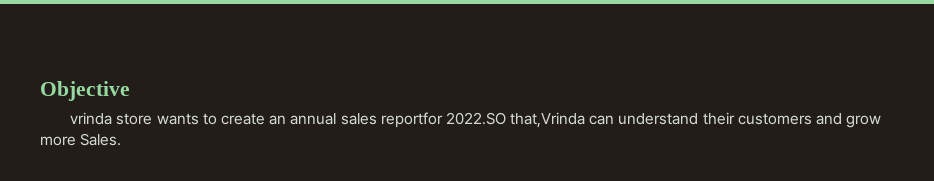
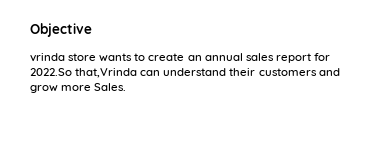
- vrinda store wants to create an annual sales reportfor 2022.SO that,Vrinda can understand their customers and grow more Sales.
+ vrinda store wants to create an annual sales report for 2022.So that,Vrinda can understand their customers and grow more Sales.

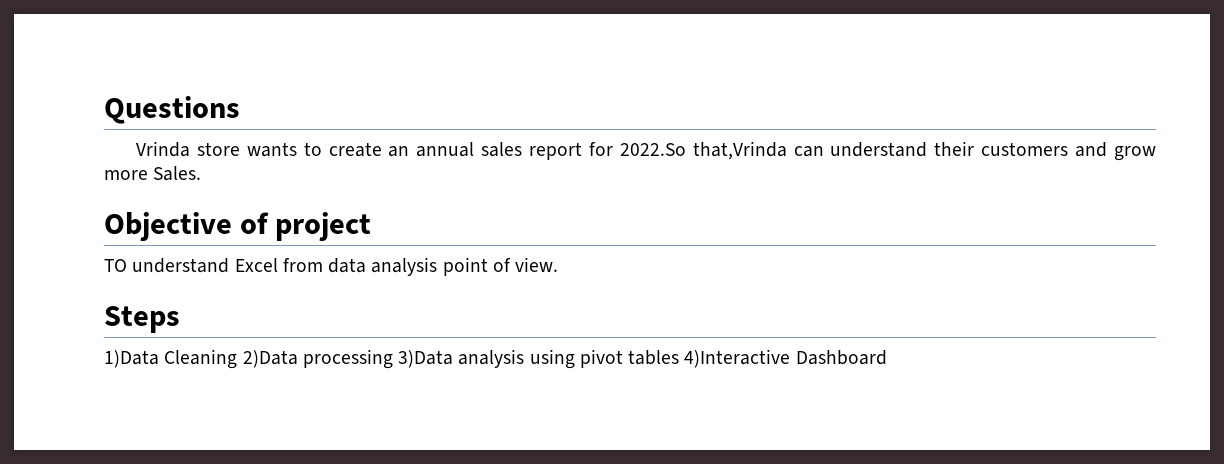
- Objective
- vrinda store wants to create an annual sales report for 2022.So that,Vrinda can understand their customers and grow more Sales.
+ Questions
+ Vrinda store wants to create an annual sales report for 2022.So that,Vrinda can understand their customers and grow more Sales.
+ Objective of project
+ TO understand Excel from data analysis point of view.
+ Steps
+ 1)Data Cleaning 2)Data processing 3)Data analysis using pivot tables 4)Interactive Dashboard

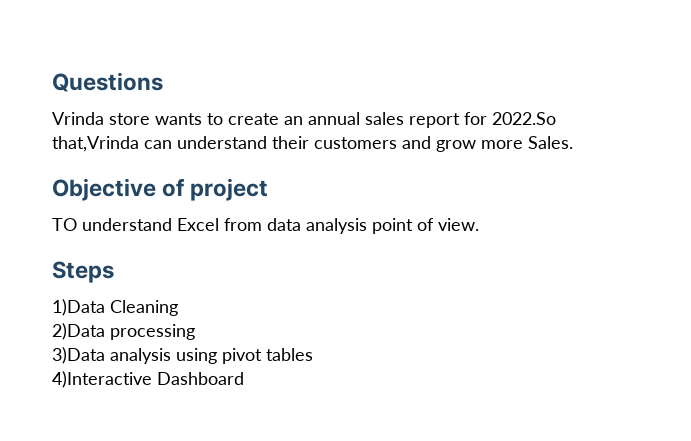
- 1)Data Cleaning 2)Data processing 3)Data analysis using pivot tables 4)Interactive Dashboard
+ 1)Data Cleaning
+ 2)Data processing
+ 3)Data analysis using pivot tables
+ 4)Interactive Dashboard

